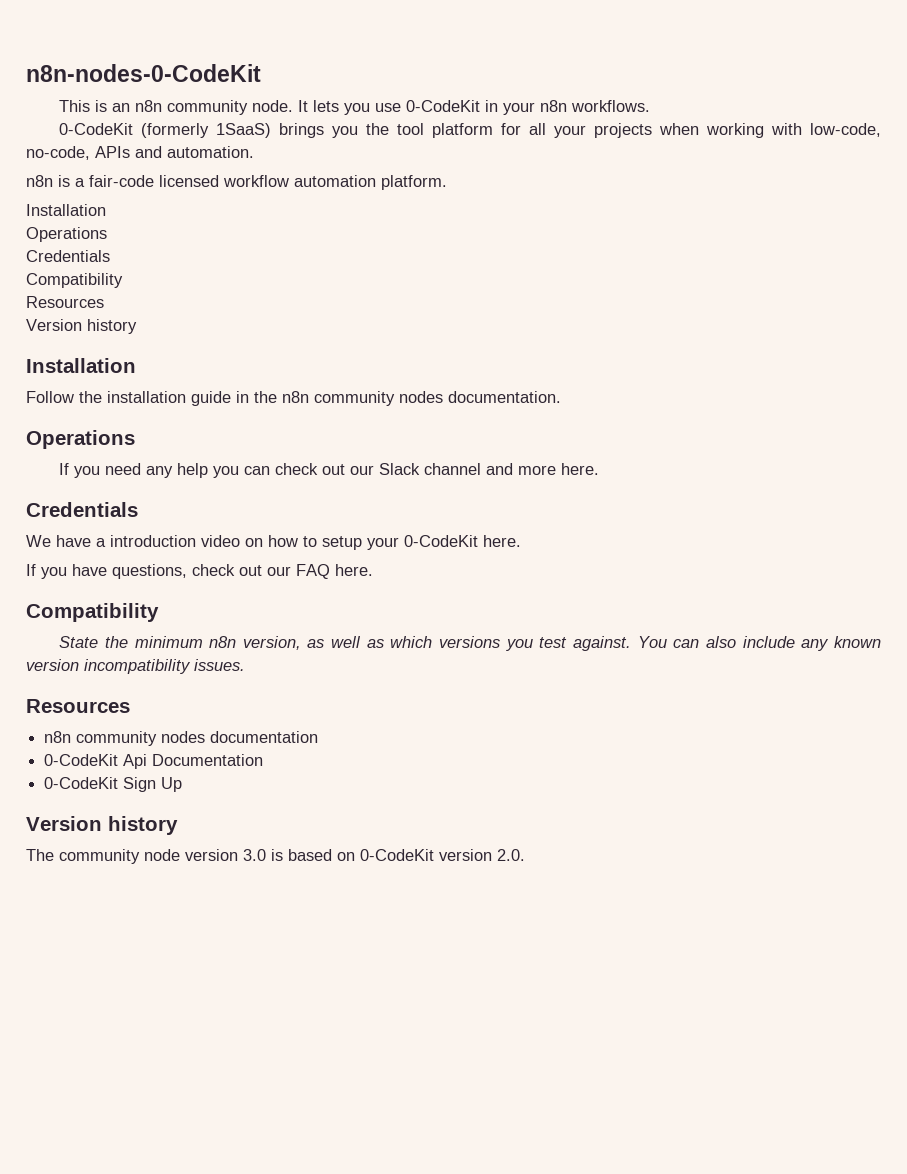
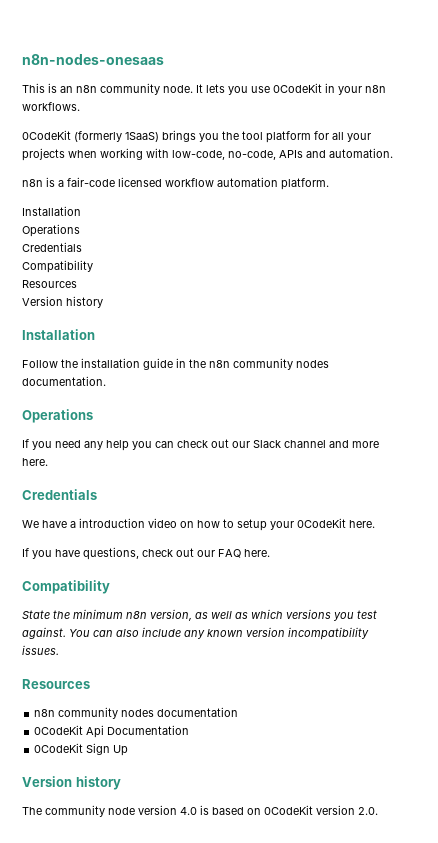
- n8n-nodes-0-CodeKit
+ n8n-nodes-onesaas
- It lets you use 0-CodeKit in your n8n workflows.
+ It lets you use 0CodeKit in your n8n workflows.
- 0-CodeKit (formerly 1SaaS) brings you the tool platform for all your projects when working with low-code, no-code, APIs and automation.
+ 0CodeKit (formerly 1SaaS) brings you the tool platform for all your projects when working with low-code, no-code, APIs and automation.
- We have a introduction video on how to setup your 0-CodeKit here.
+ We have a introduction video on how to setup your 0CodeKit here.
- 0-CodeKit Api Documentation
+ 0CodeKit Api Documentation
- 0-CodeKit Sign Up
+ 0CodeKit Sign Up
- The community node version 3.0 is based on 0-CodeKit version 2.0.
+ The community node version 4.0 is based on 0CodeKit version 2.0.

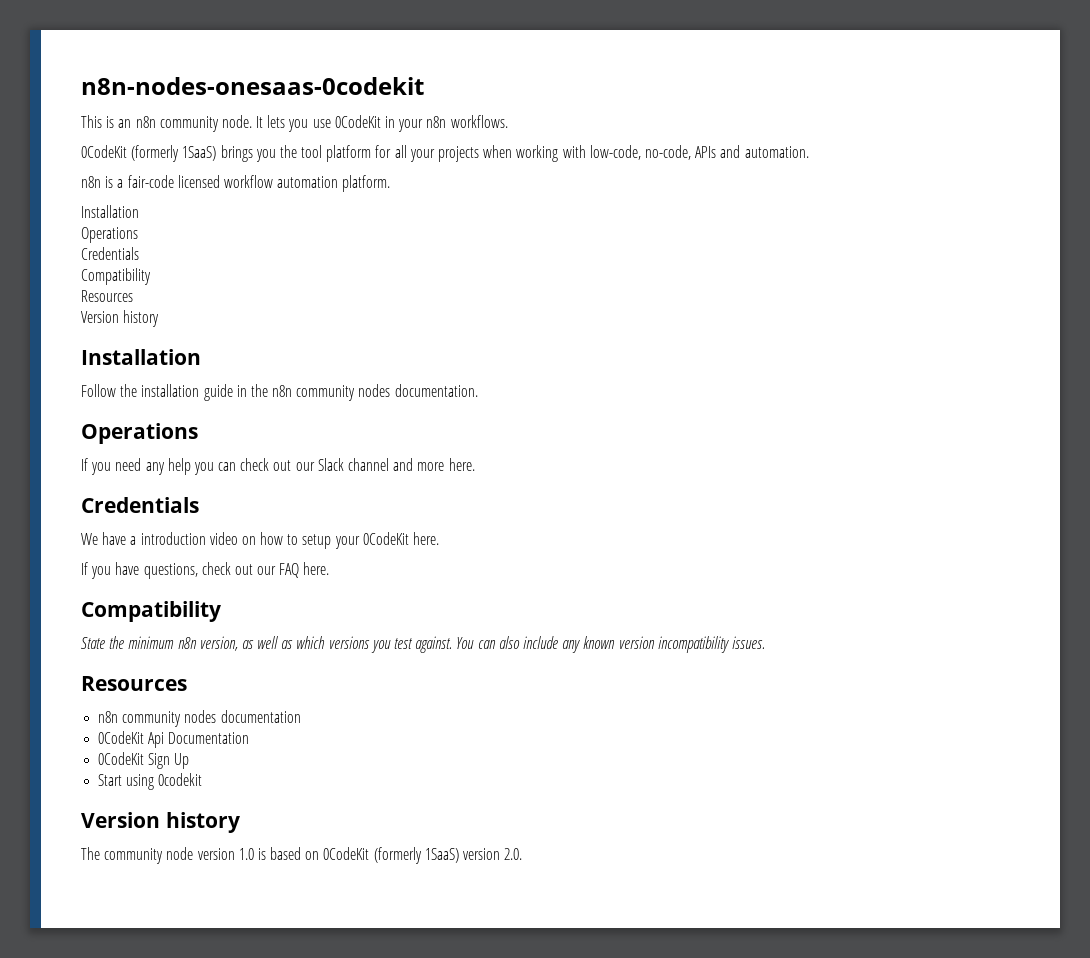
- n8n-nodes-onesaas
+ n8n-nodes-onesaas-0codekit
+ Start using 0codekit
- The community node version 4.0 is based on 0CodeKit version 2.0.
+ The community node version 1.0 is based on 0CodeKit (formerly 1SaaS) version 2.0.

